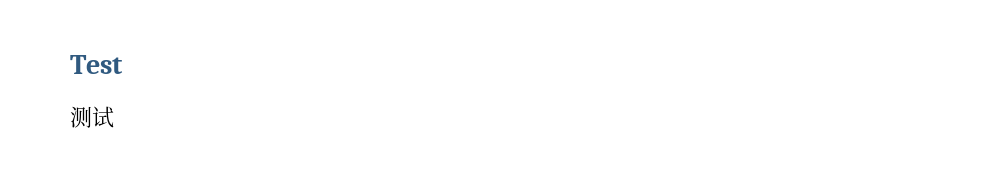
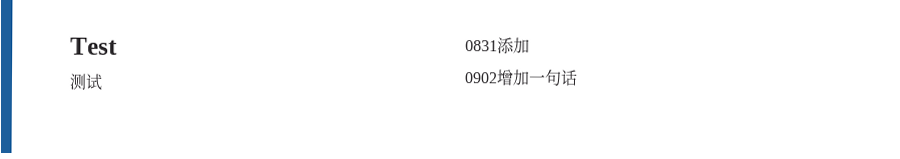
+ 0831添加
+ 0902增加一句话

